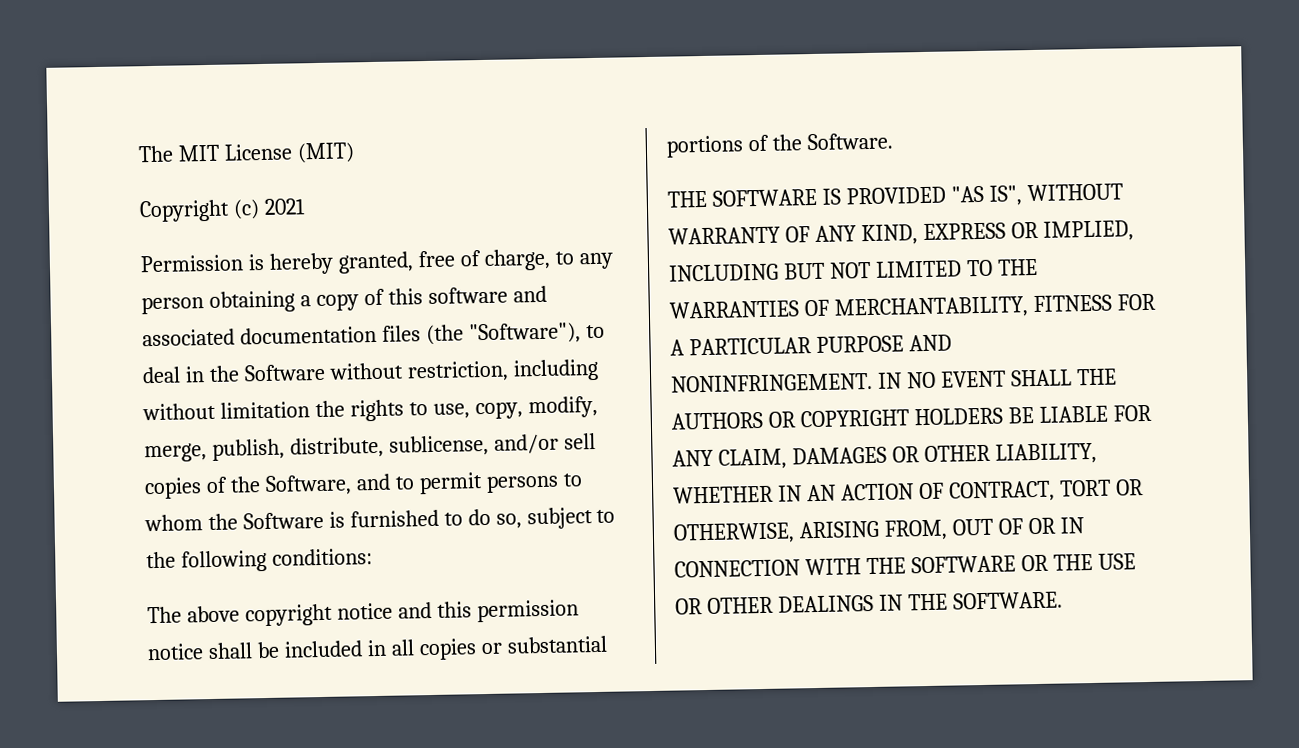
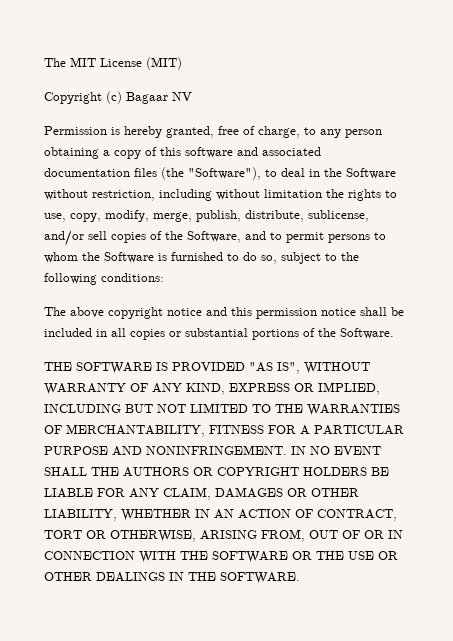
- Copyright (c) 2021
+ Copyright (c) Bagaar NV

